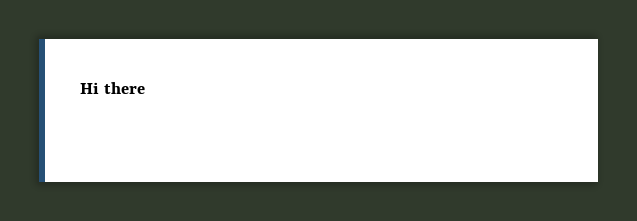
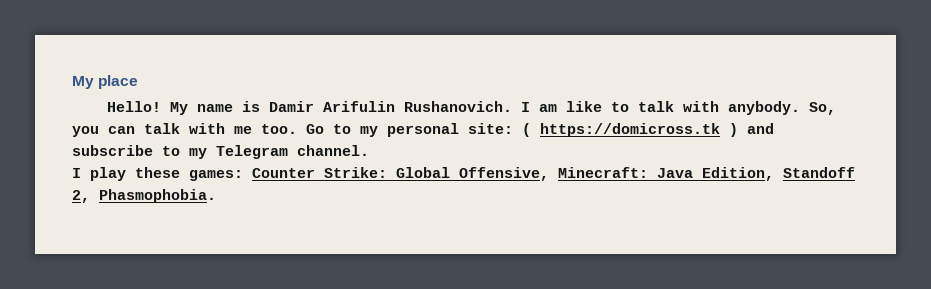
- Hi there
+ My place
+ Hello! My name is Damir Arifulin Rushanovich. I am like to talk with anybody. So, you can talk with me too. Go to my personal site: ( https://domicross.tk ) and subscribe to my Telegram channel.
+ I play these games: Counter Strike: Global Offensive, Minecraft: Java Edition, Standoff 2, Phasmophobia.

